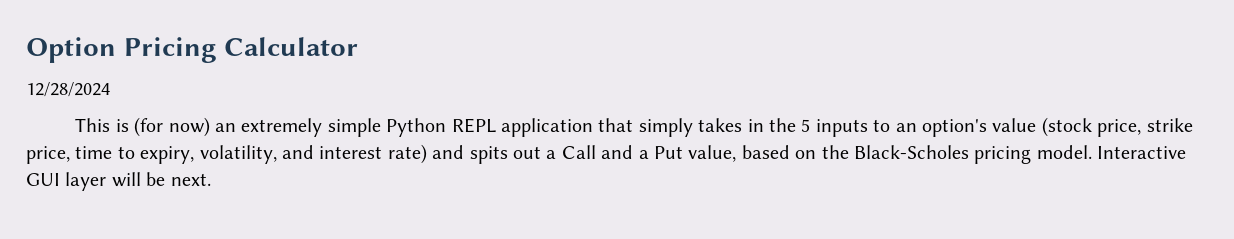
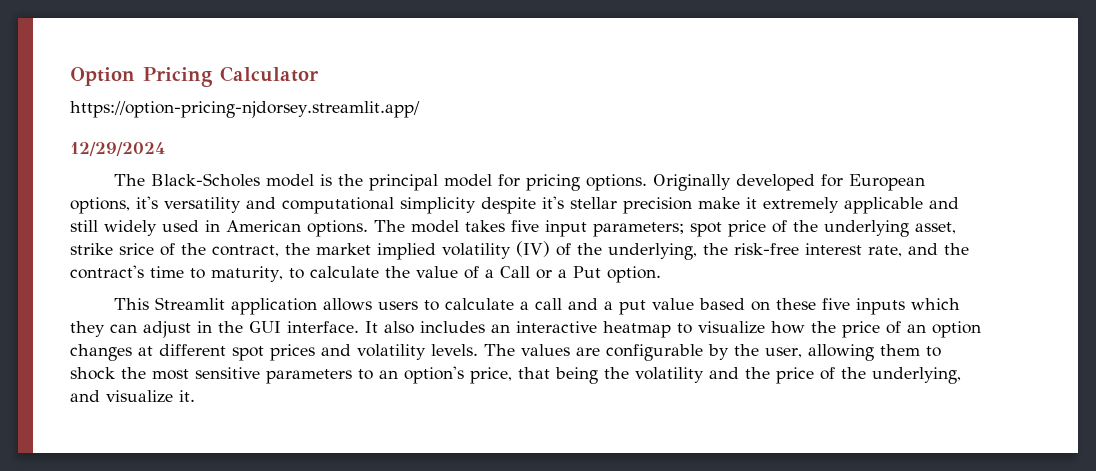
- 12/28/2024
- This is (for now) an extremely simple Python REPL application that simply takes in the 5 inputs to an option's value (stock price, strike price, time to expiry, volatility, and interest rate) and spits out a Call and a Put value, based on the Black-Scholes pricing model. Interactive GUI layer will be next.
+ https://option-pricing-njdorsey.streamlit.app/
+ 12/29/2024
+ The Black-Scholes model is the principal model for pricing options. Originally developed for European options, it's versatility and computational simplicity despite it's stellar precision make it extremely applicable and still widely used in American options. The model takes five input parameters; spot price of the underlying asset, strike srice of the contract, the market implied volatility (IV) of the underlying, the risk-free interest rate, and the contract's time to maturity, to calculate the value of a Call or a Put option.
+ This Streamlit application allows users to calculate a call and a put value based on these five inputs which they can adjust in the GUI interface. It also includes an interactive heatmap to visualize how the price of an option changes at different spot prices and volatility levels. The values are configurable by the user, allowing them to shock the most sensitive parameters to an option's price, that being the volatility and the price of the underlying, and visualize it.

